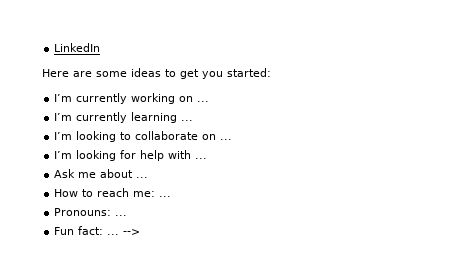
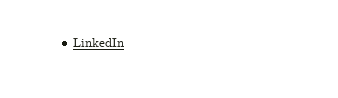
- Here are some ideas to get you started:
- I’m currently working on ...
- I’m currently learning ...
- I’m looking to collaborate on ...
- I’m looking for help with ...
- Ask me about ...
- How to reach me: ...
- Pronouns: ...
- Fun fact: ... -->

